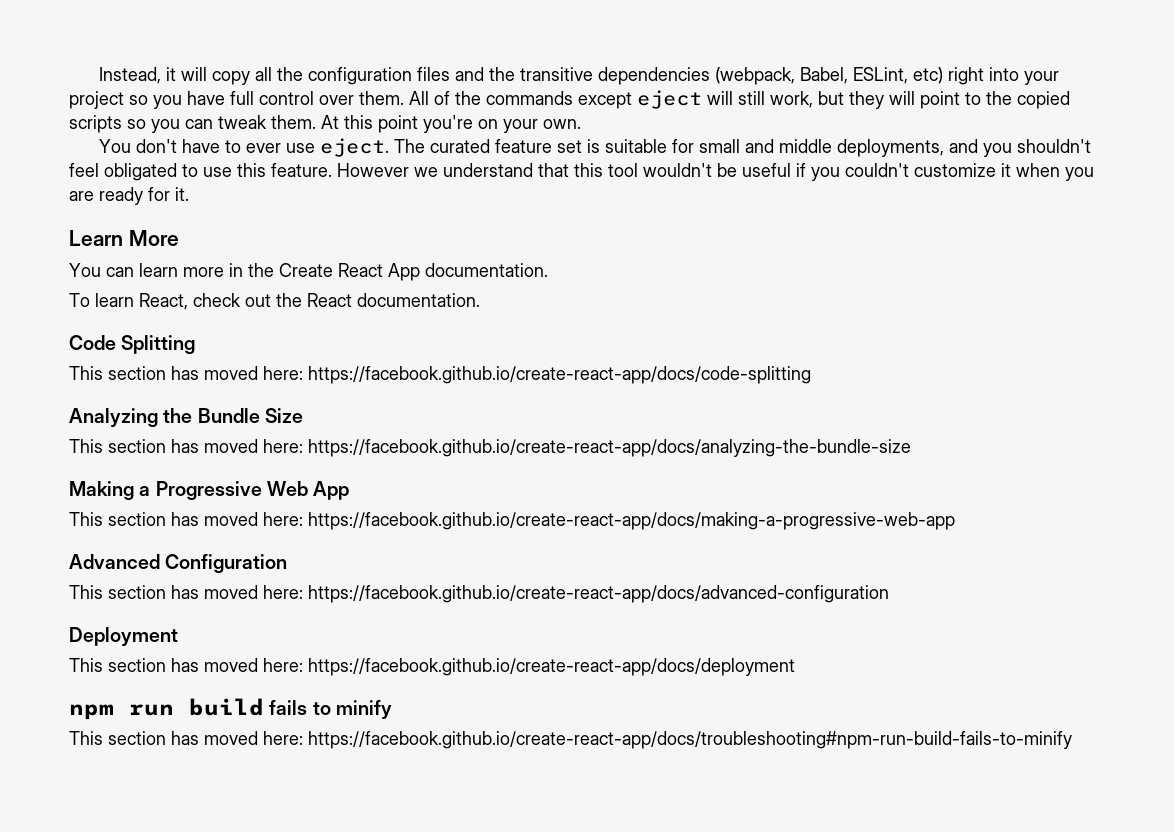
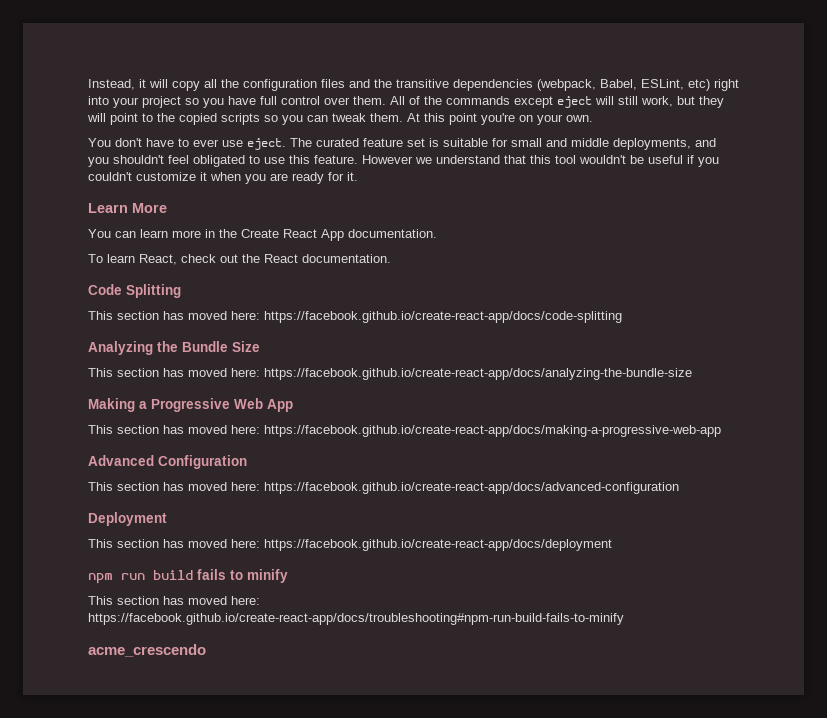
+ acme_crescendo

